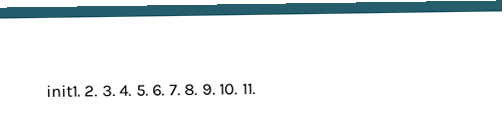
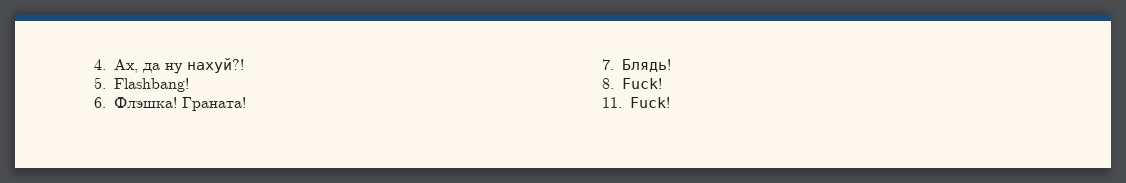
- init1. 2. 3. 4. 5. 6. 7. 8. 9. 10. 11.
+ 4. Ах, да ну нахуй?!
+ 5. Flashbang!
+ 6. Флэшка! Граната!
+ 7. Блядь!
+ 8. Fuck!
+ 11. Fuck!

